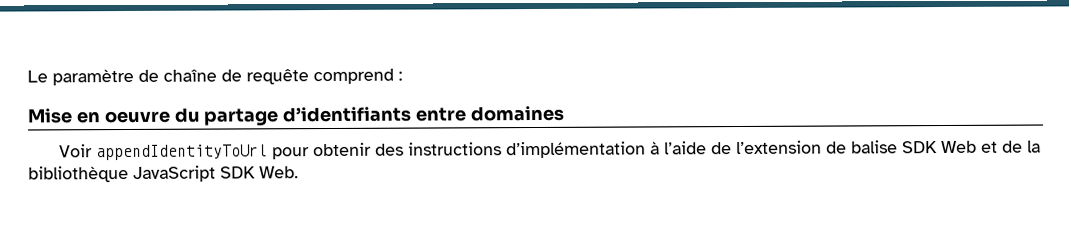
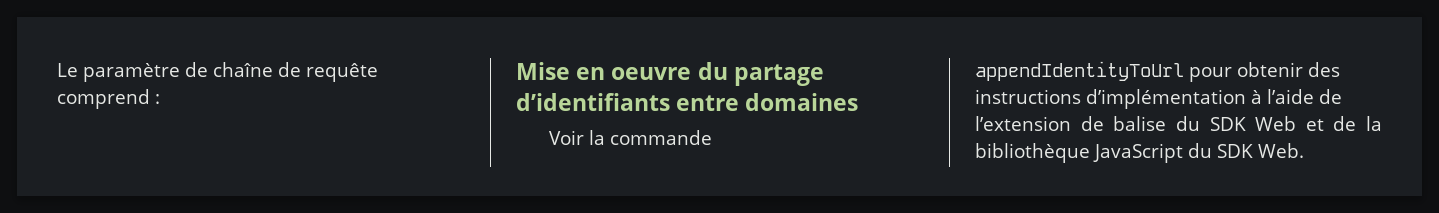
- Voir appendIdentityToUrl pour obtenir des instructions d’implémentation à l’aide de l’extension de balise SDK Web et de la bibliothèque JavaScript SDK Web.
+ Voir la commande appendIdentityToUrl pour obtenir des instructions d’implémentation à l’aide de l’extension de balise du SDK Web et de la bibliothèque JavaScript du SDK Web.

